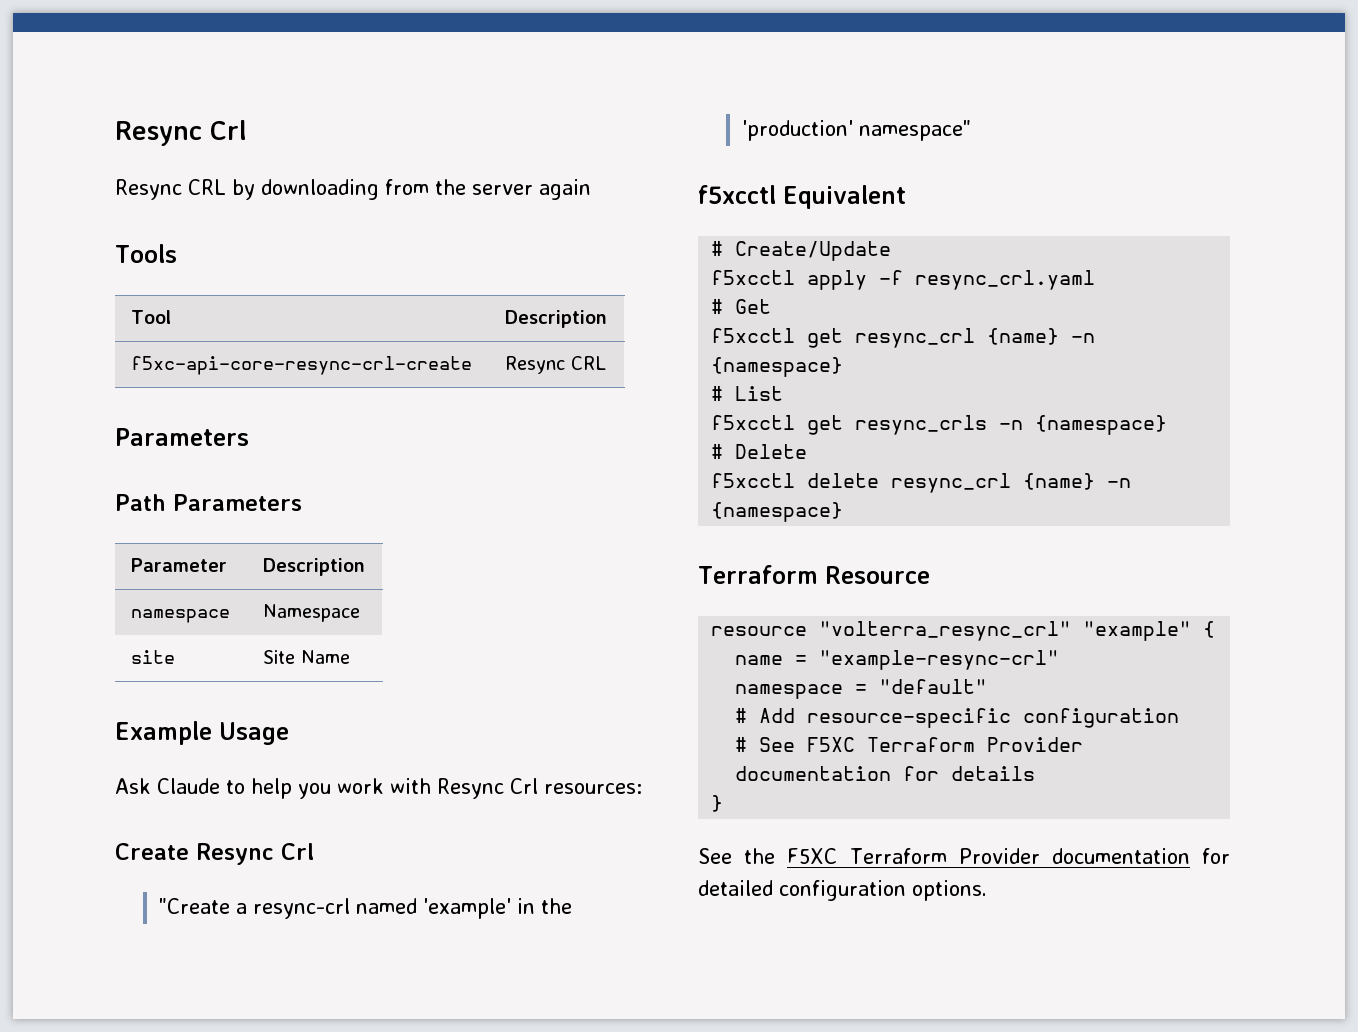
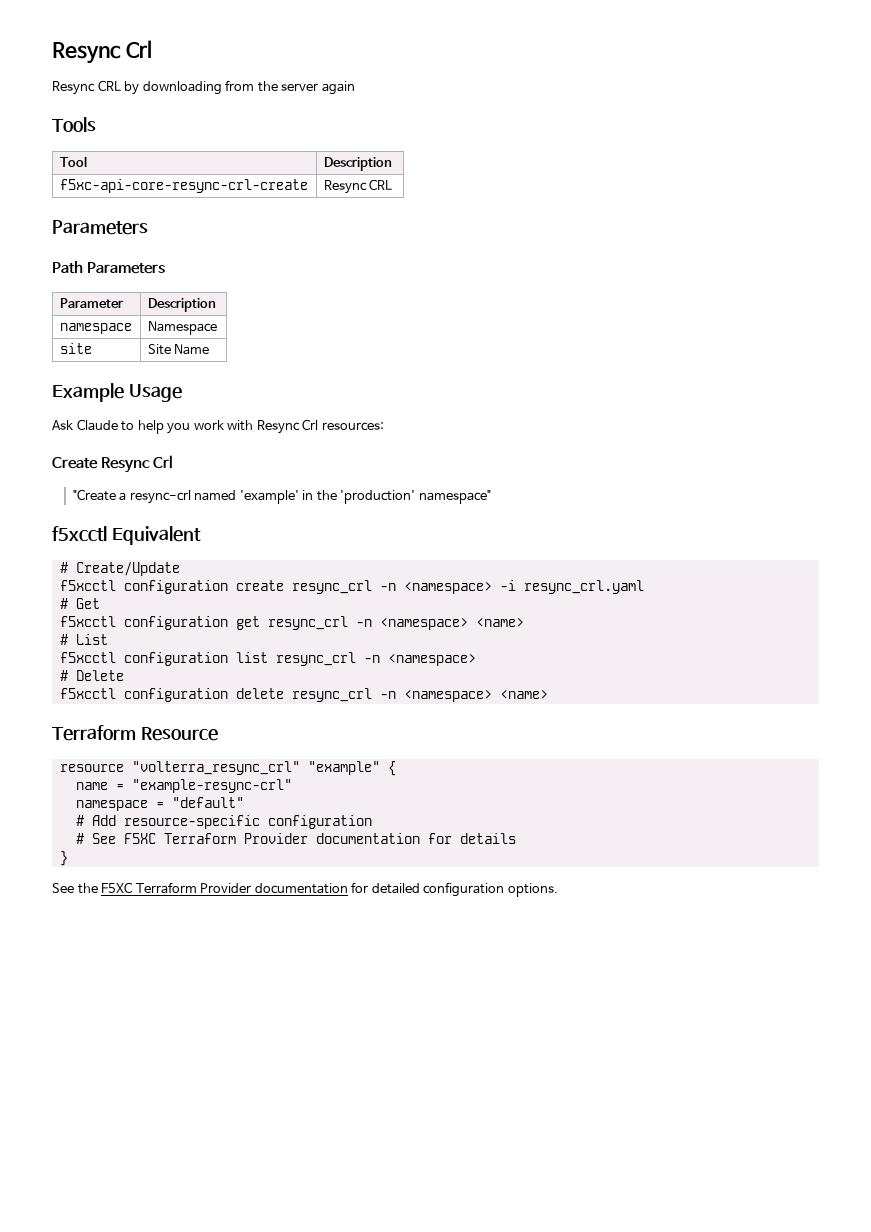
- f5xcctl apply -f resync_crl.yaml
+ f5xcctl configuration create resync_crl -n <namespace> -i resync_crl.yaml
- f5xcctl get resync_crl {name} -n {namespace}
+ f5xcctl configuration get resync_crl -n <namespace> <name>
- f5xcctl get resync_crls -n {namespace}
+ f5xcctl configuration list resync_crl -n <namespace>
- f5xcctl delete resync_crl {name} -n {namespace}
+ f5xcctl configuration delete resync_crl -n <namespace> <name>

